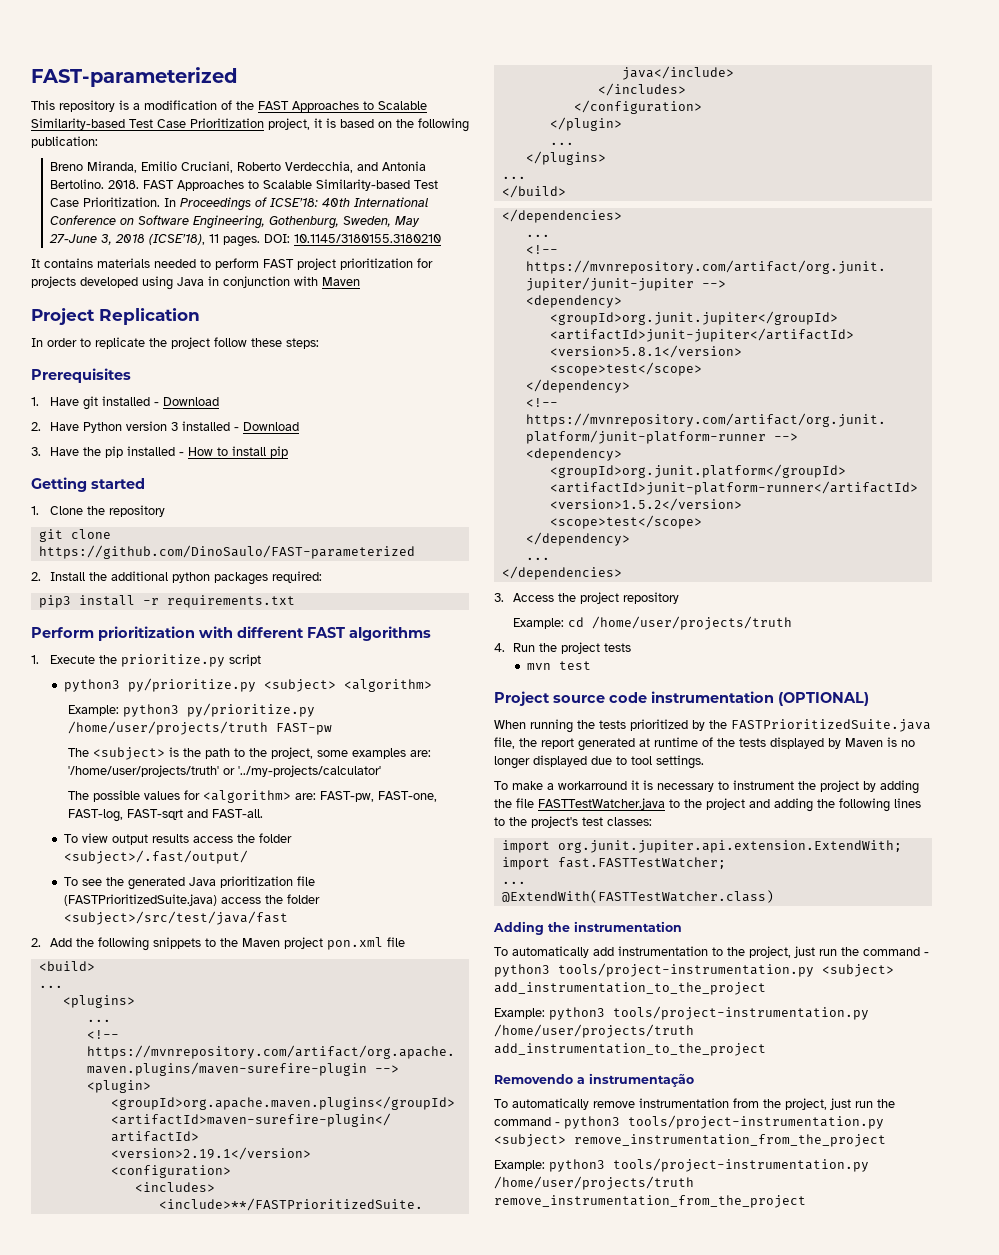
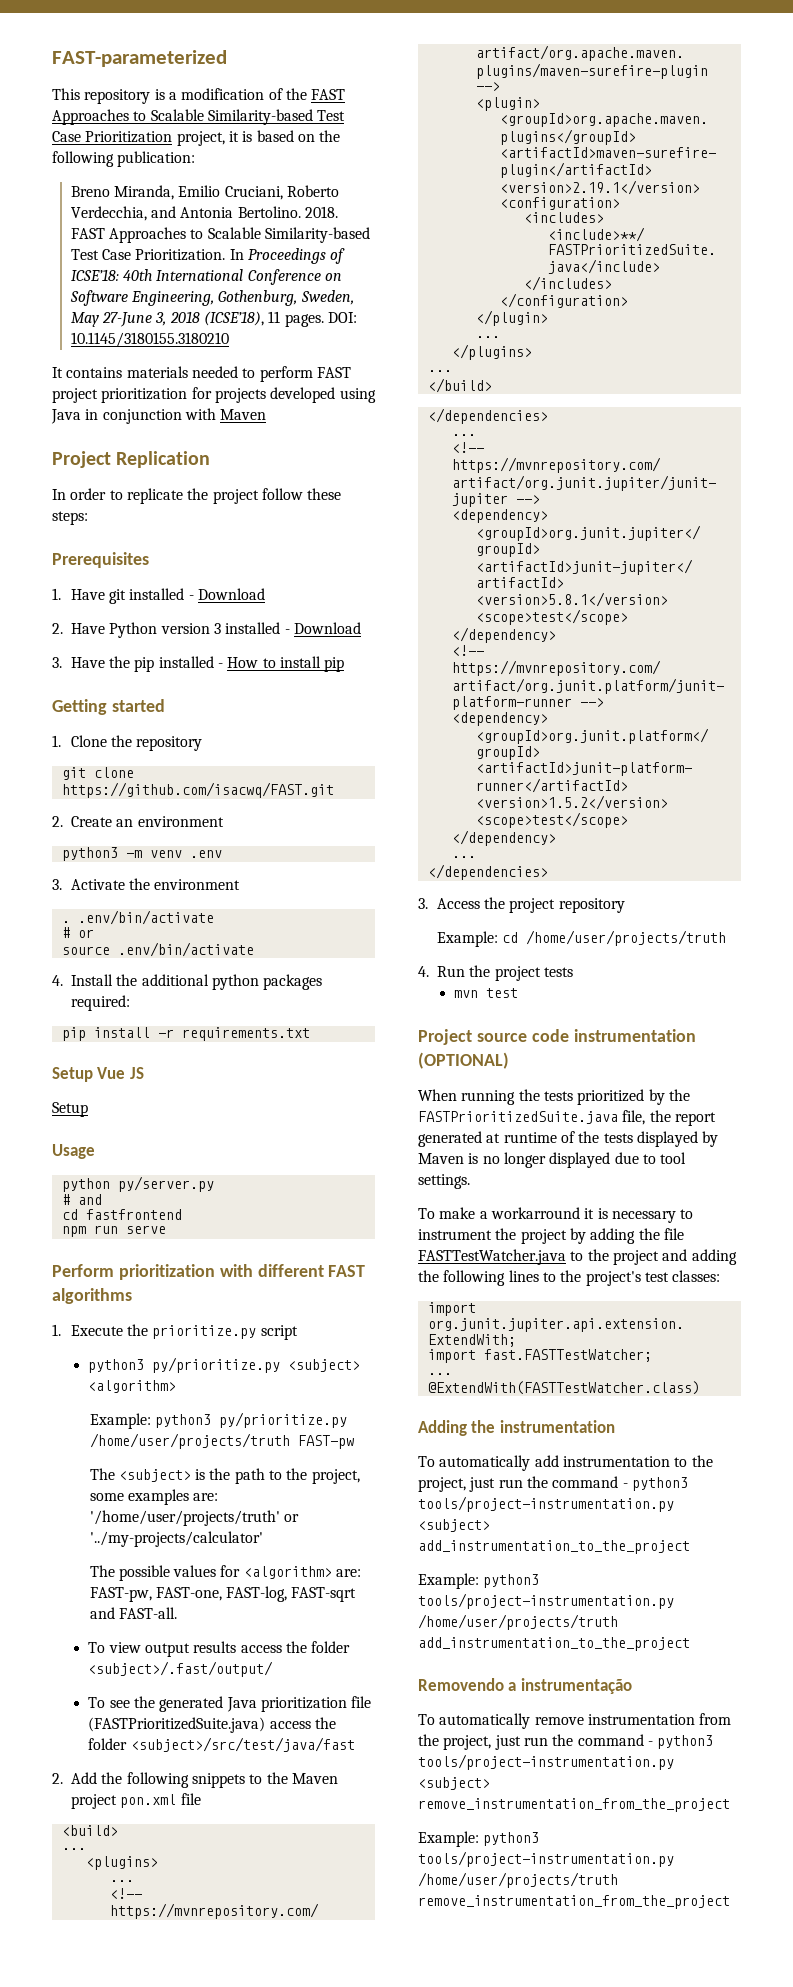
- git clone https://github.com/DinoSaulo/FAST-parameterized
- 2. Install the additional python packages required:
+ git clone https://github.com/isacwq/FAST.git
+ 2. Create an environment
+ python3 -m venv .env
+ 3. Activate the environment
+ . .env/bin/activate
+ # or
+ source .env/bin/activate
+ 4. Install the additional python packages required:
- pip3 install -r requirements.txt
+ pip install -r requirements.txt
+ Setup Vue JS
+ Setup
+ Usage
+ python py/server.py
+ # and
+ cd fastfrontend
+ npm run serve

